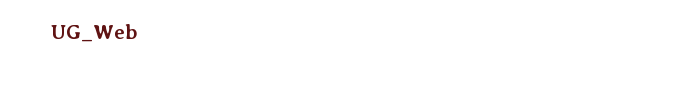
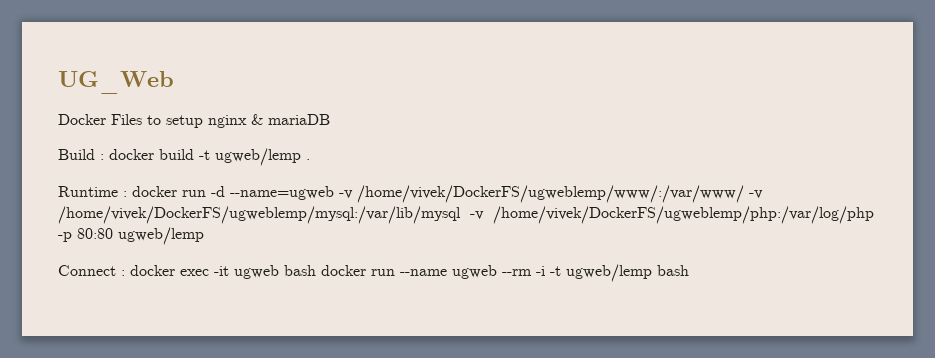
+ Docker Files to setup nginx & mariaDB
+ Build : docker build -t ugweb/lemp .
+ Runtime : docker run -d --name=ugweb -v /home/vivek/DockerFS/ugweblemp/www/:/var/www/ -v /home/vivek/DockerFS/ugweblemp/mysql:/var/lib/mysql -v /home/vivek/DockerFS/ugweblemp/php:/var/log/php -p 80:80 ugweb/lemp
+ Connect : docker exec -it ugweb bash docker run --name ugweb --rm -i -t ugweb/lemp bash

